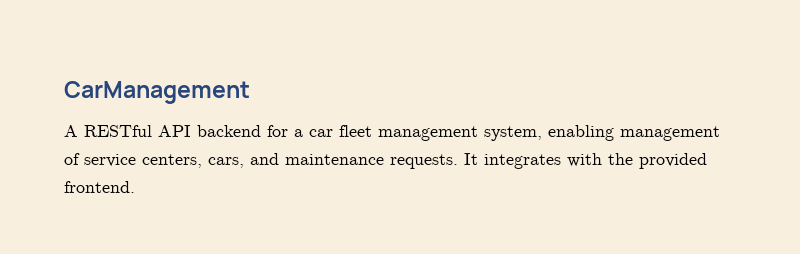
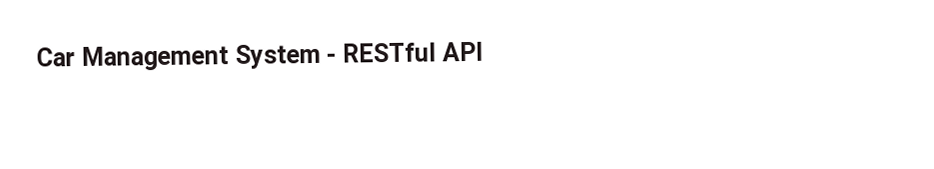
- CarManagement
- A RESTful API backend for a car fleet management system, enabling management of service centers, cars, and maintenance requests. It integrates with the provided frontend.
+ Car Management System - RESTful API

